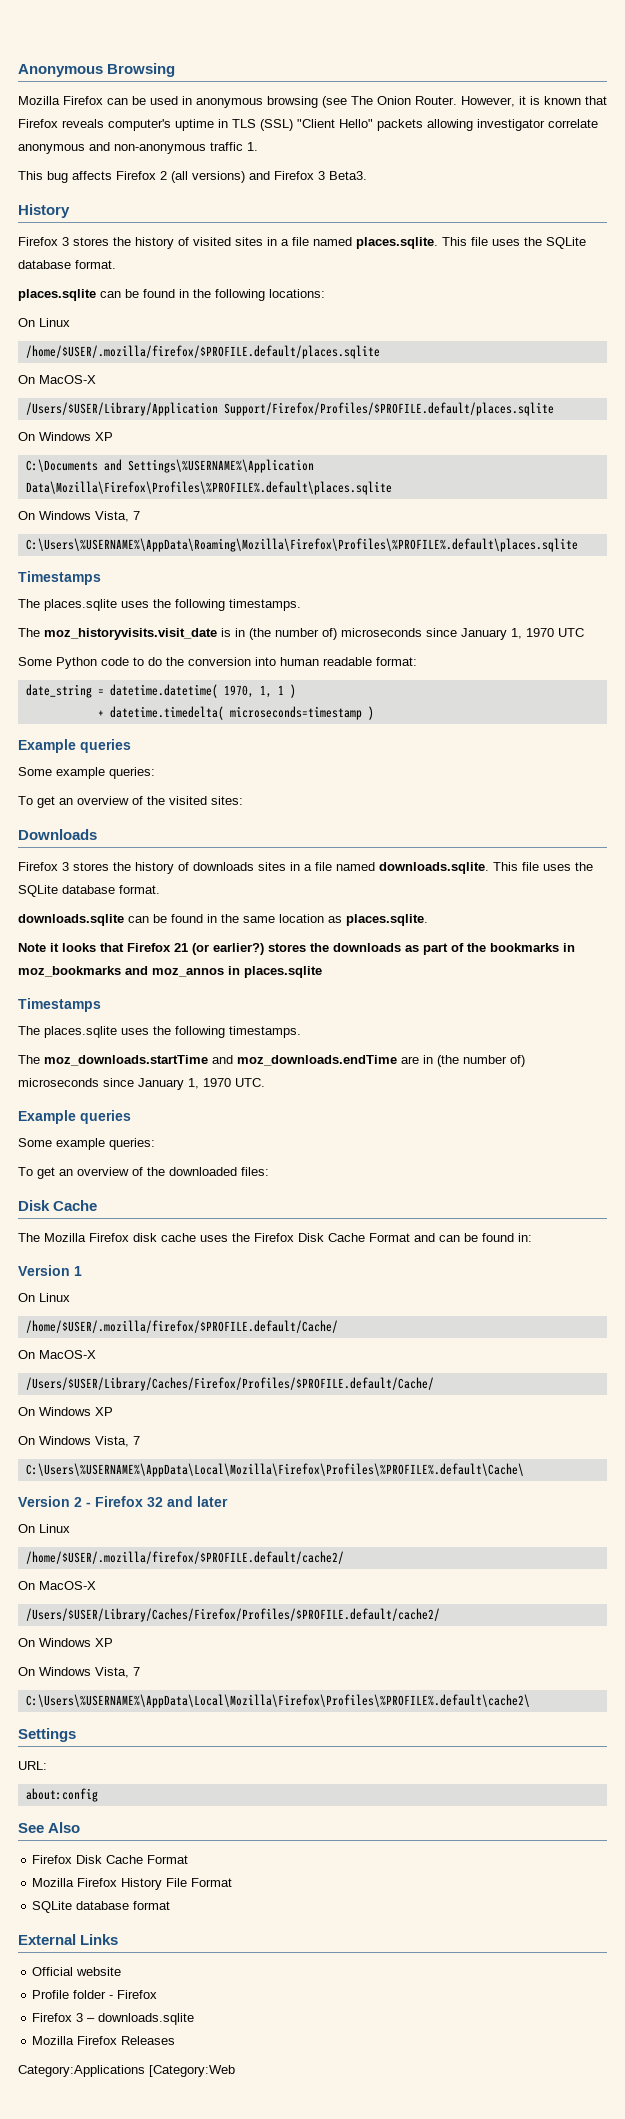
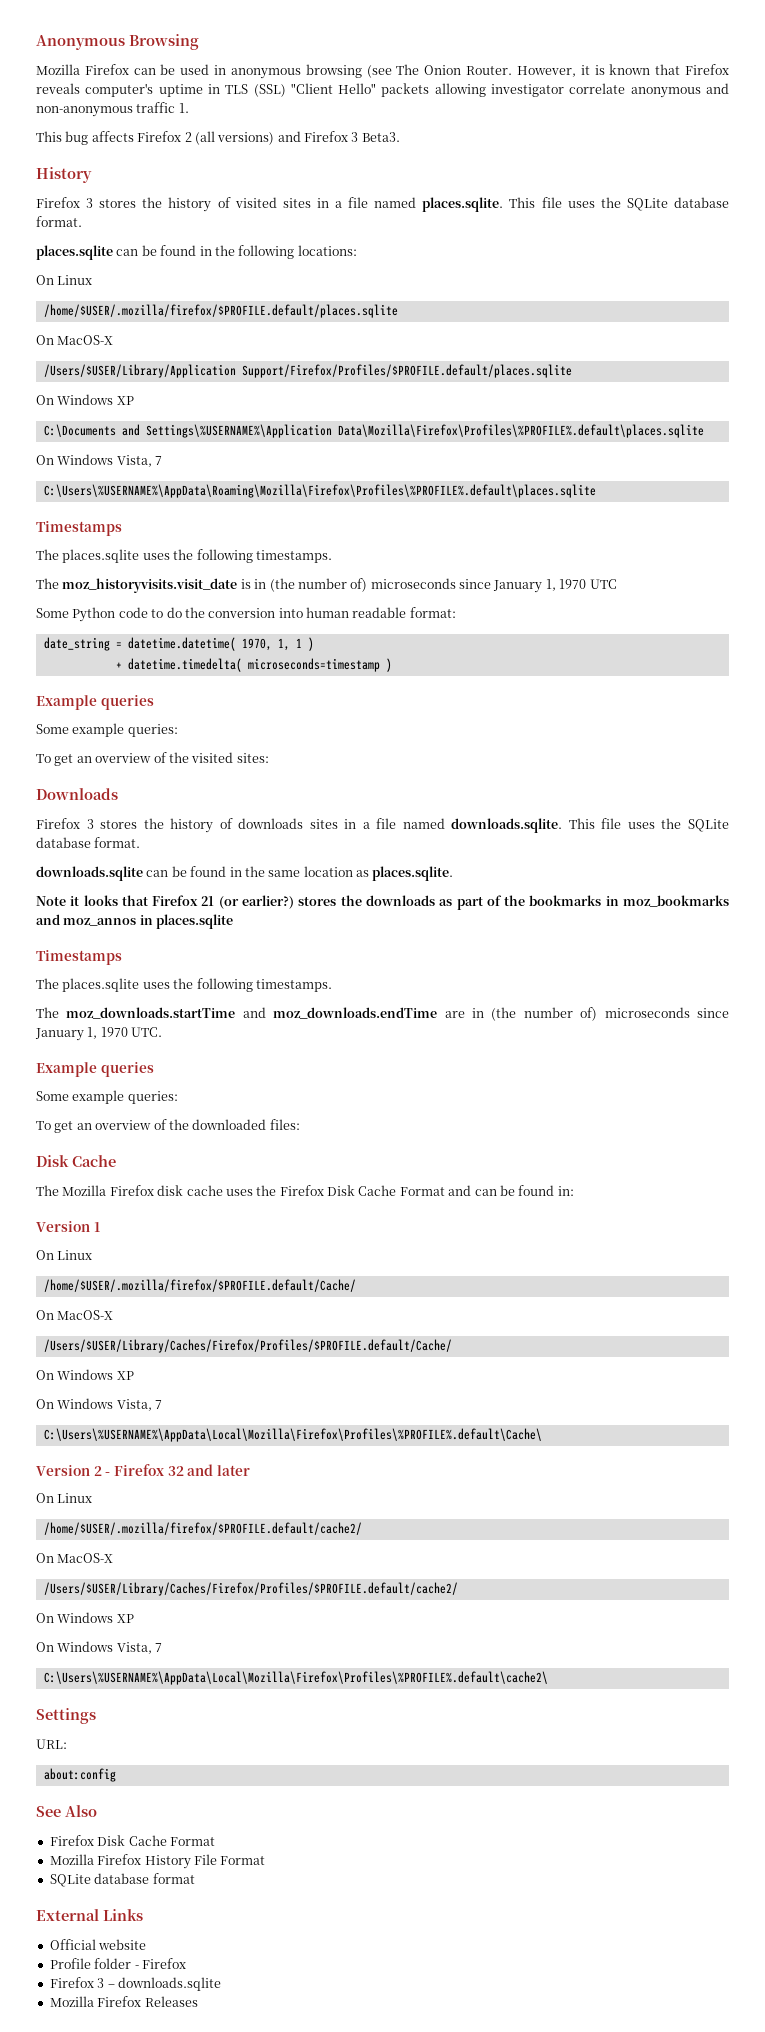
- Category:Applications [Category:Web

